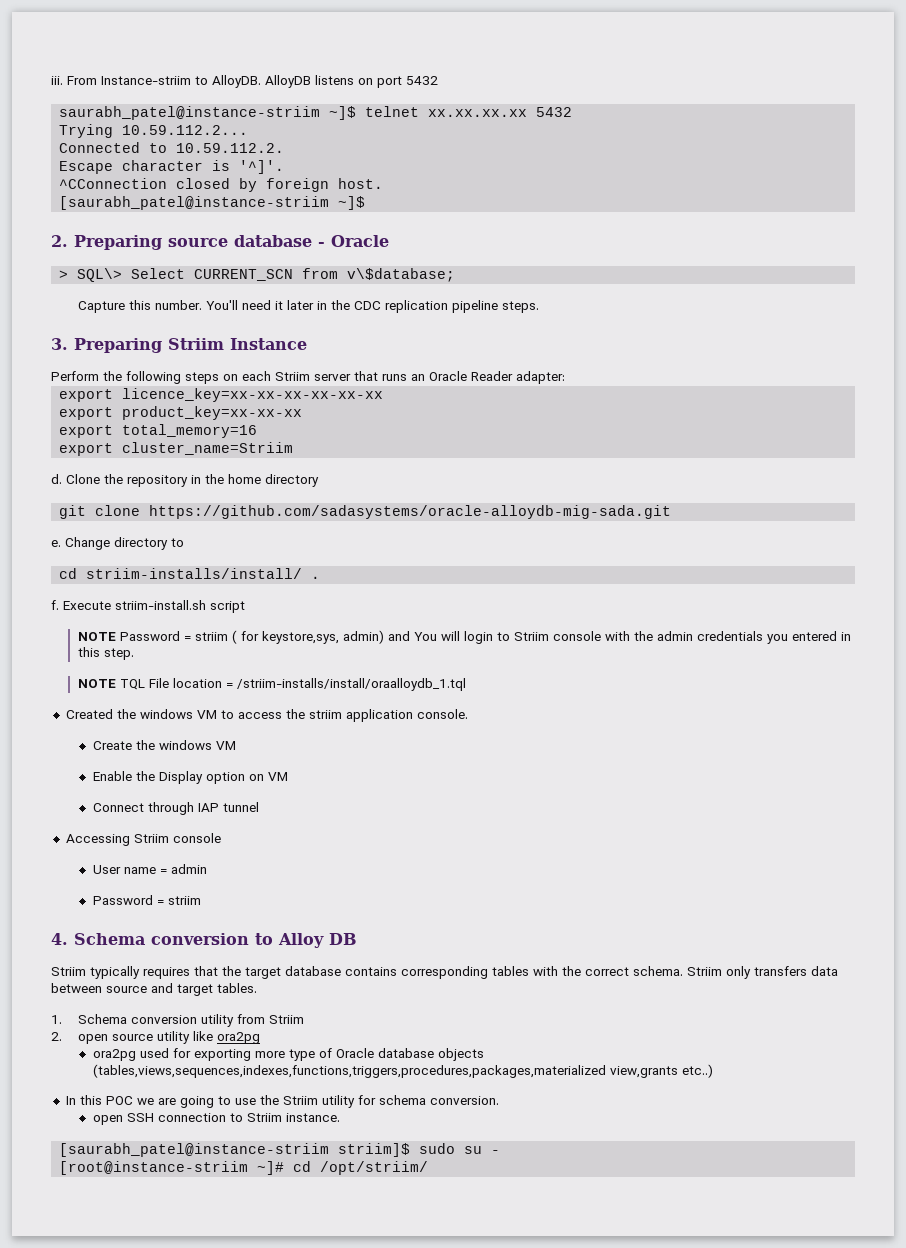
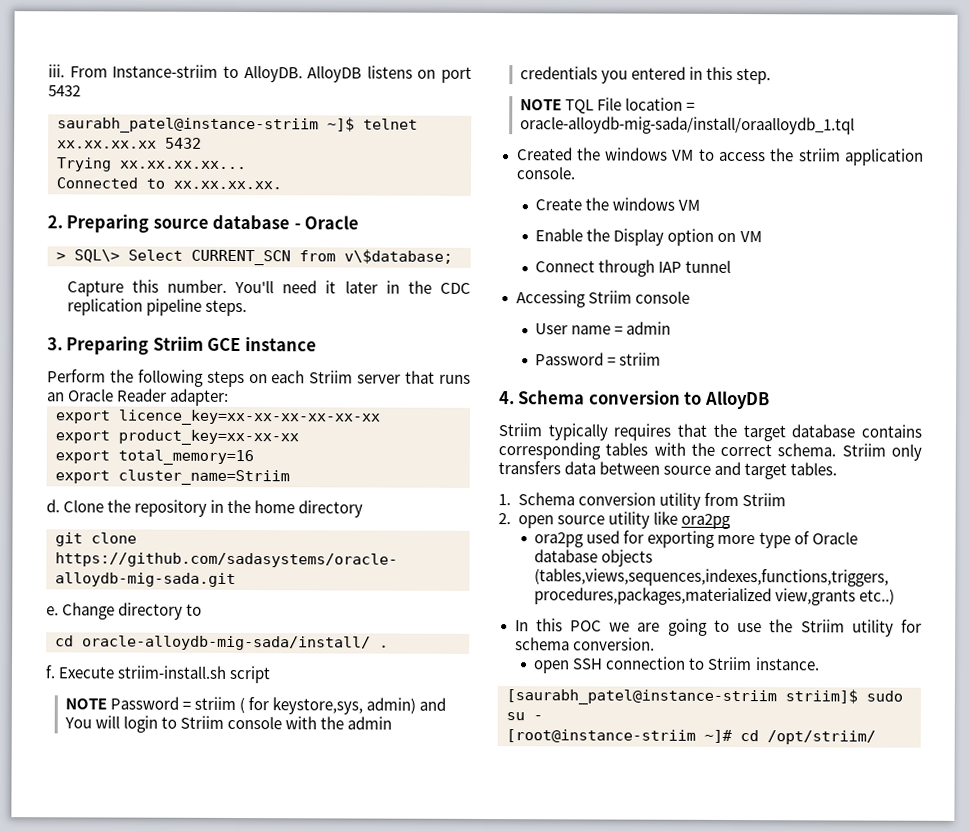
- Trying 10.59.112.2...
+ Trying xx.xx.xx.xx...
- Connected to 10.59.112.2.
- Escape character is '^]'.
- ^CConnection closed by foreign host.
- [saurabh_patel@instance-striim ~]$
+ Connected to xx.xx.xx.xx.
- 3. Preparing Striim Instance
+ 3. Preparing Striim GCE instance
- cd striim-installs/install/ .
+ cd oracle-alloydb-mig-sada/install/ .
- NOTE TQL File location = /striim-installs/install/oraalloydb_1.tql
+ NOTE TQL File location = oracle-alloydb-mig-sada/install/oraalloydb_1.tql
- 4. Schema conversion to Alloy DB
+ 4. Schema conversion to AlloyDB

